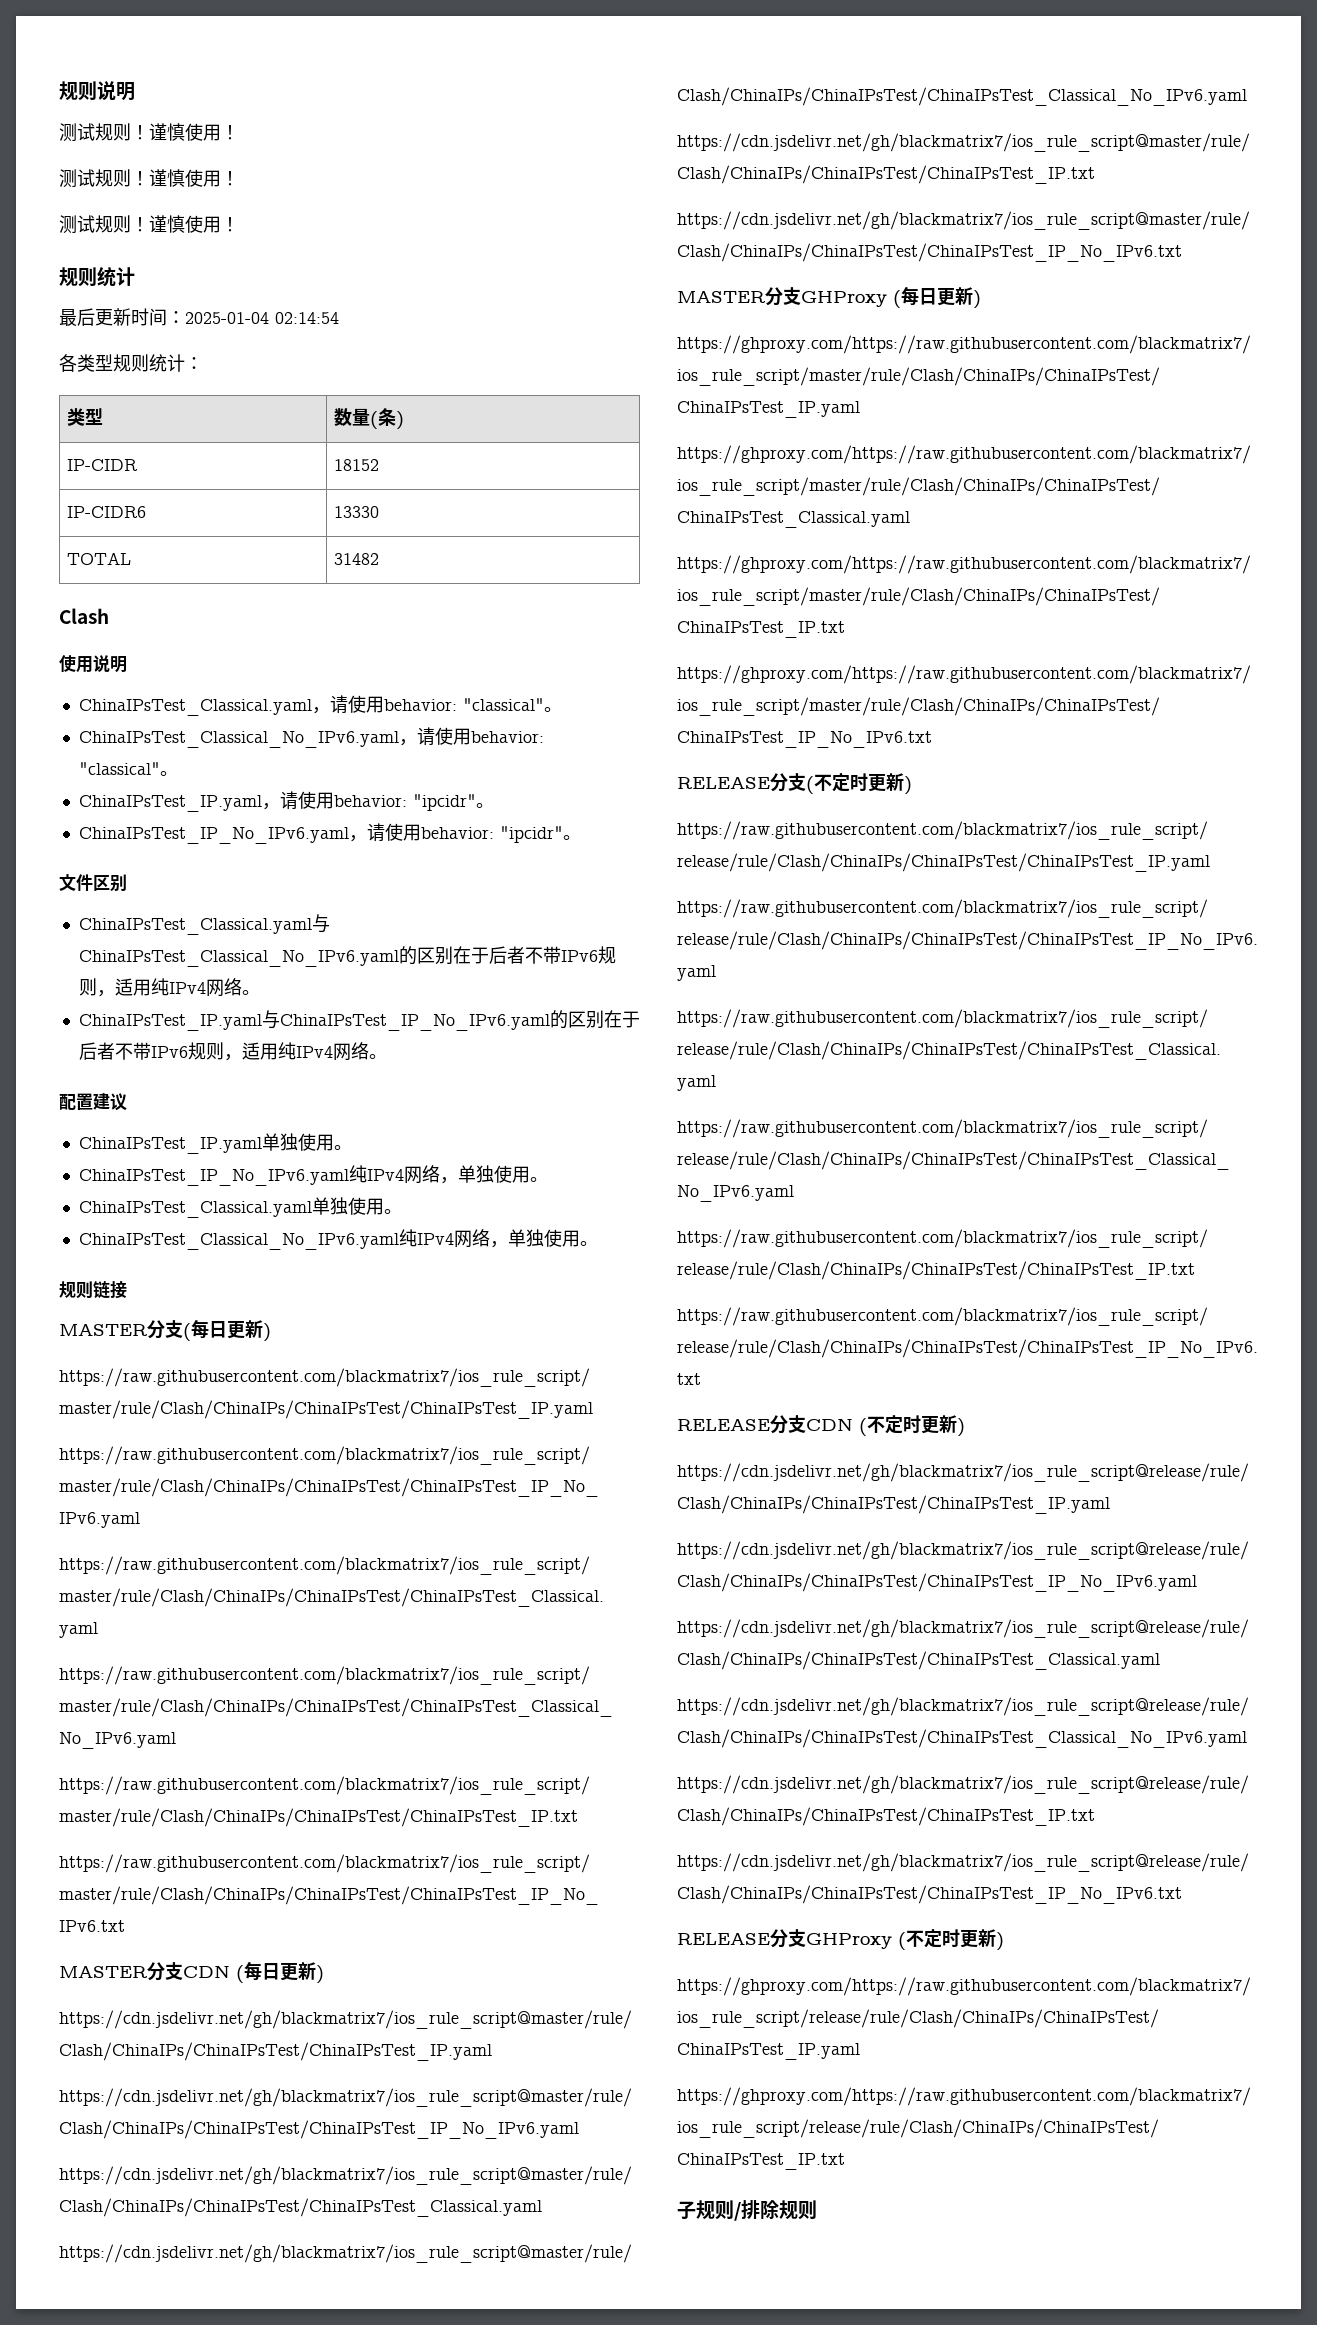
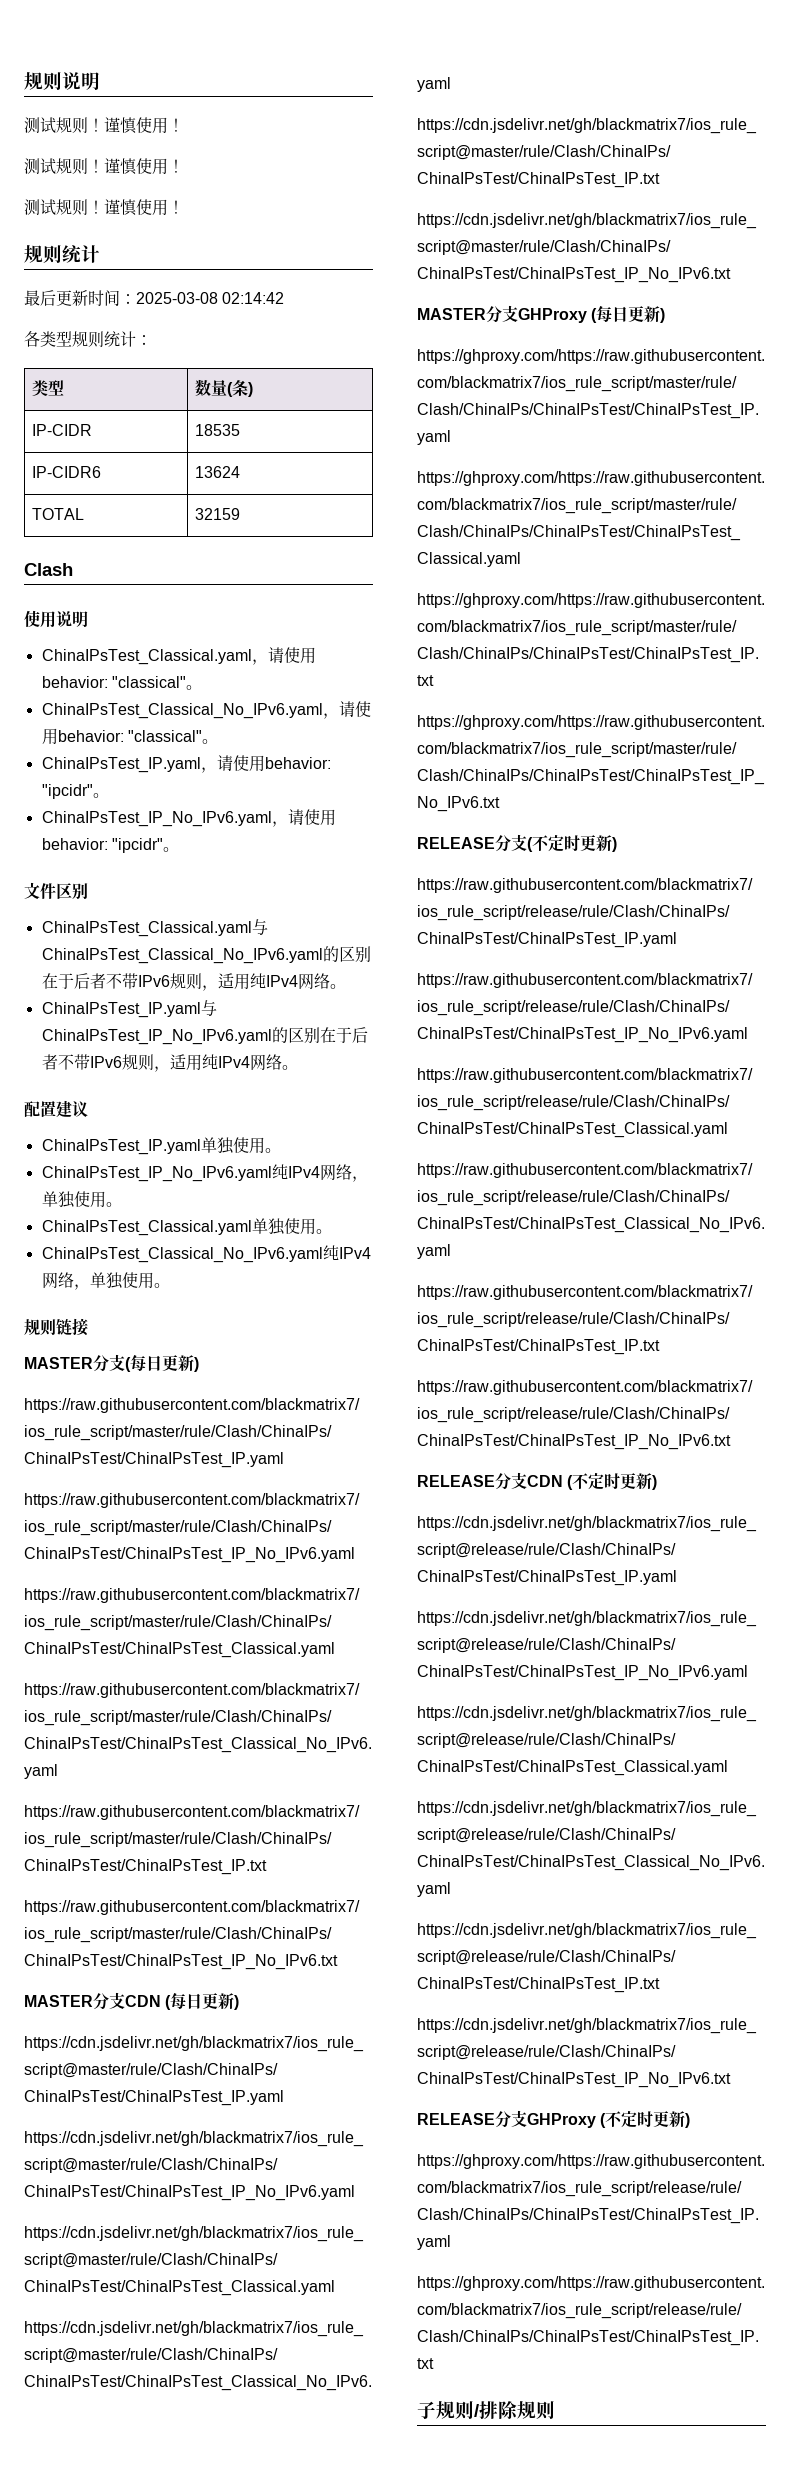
- 最后更新时间：2025-01-04 02:14:54
+ 最后更新时间：2025-03-08 02:14:42
- IP-CIDR | 18152
+ IP-CIDR | 18535
- IP-CIDR6 | 13330
+ IP-CIDR6 | 13624
- TOTAL | 31482
+ TOTAL | 32159

